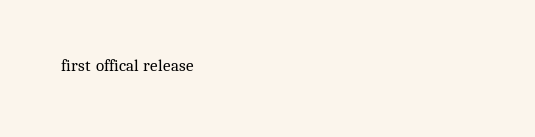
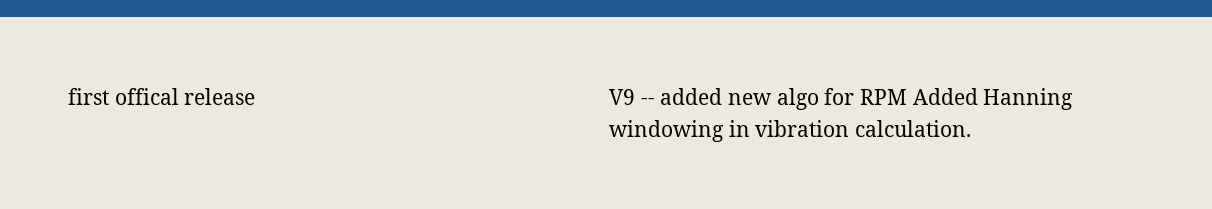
+ V9 -- added new algo for RPM Added Hanning windowing in vibration calculation.

